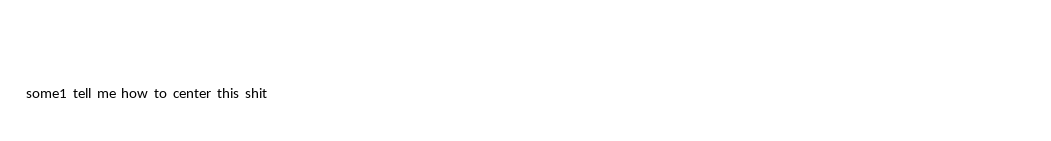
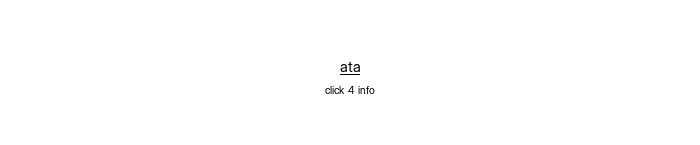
- some1 tell me how to center this shit
+ ata
+ click 4 info

